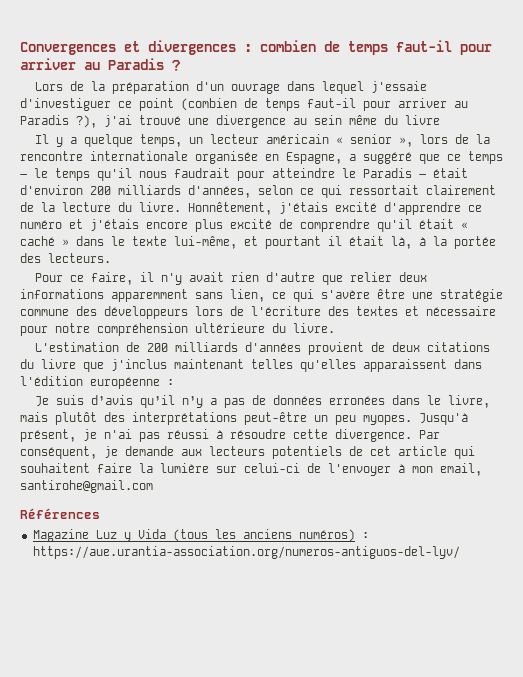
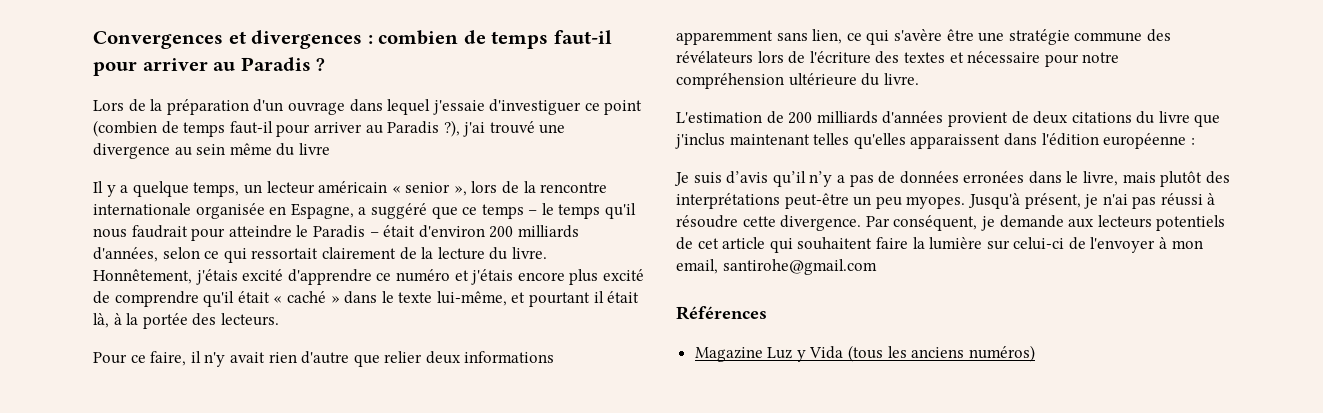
- Pour ce faire, il n'y avait rien d'autre que relier deux informations apparemment sans lien, ce qui s'avère être une stratégie commune des développeurs lors de l'écriture des textes et nécessaire pour notre compréhension ultérieure du livre.
+ Pour ce faire, il n'y avait rien d'autre que relier deux informations apparemment sans lien, ce qui s'avère être une stratégie commune des révélateurs lors de l'écriture des textes et nécessaire pour notre compréhension ultérieure du livre.
- Magazine Luz y Vida (tous les anciens numéros) : https://aue.urantia-association.org/numeros-antiguos-del-lyv/
+ Magazine Luz y Vida (tous les anciens numéros)

